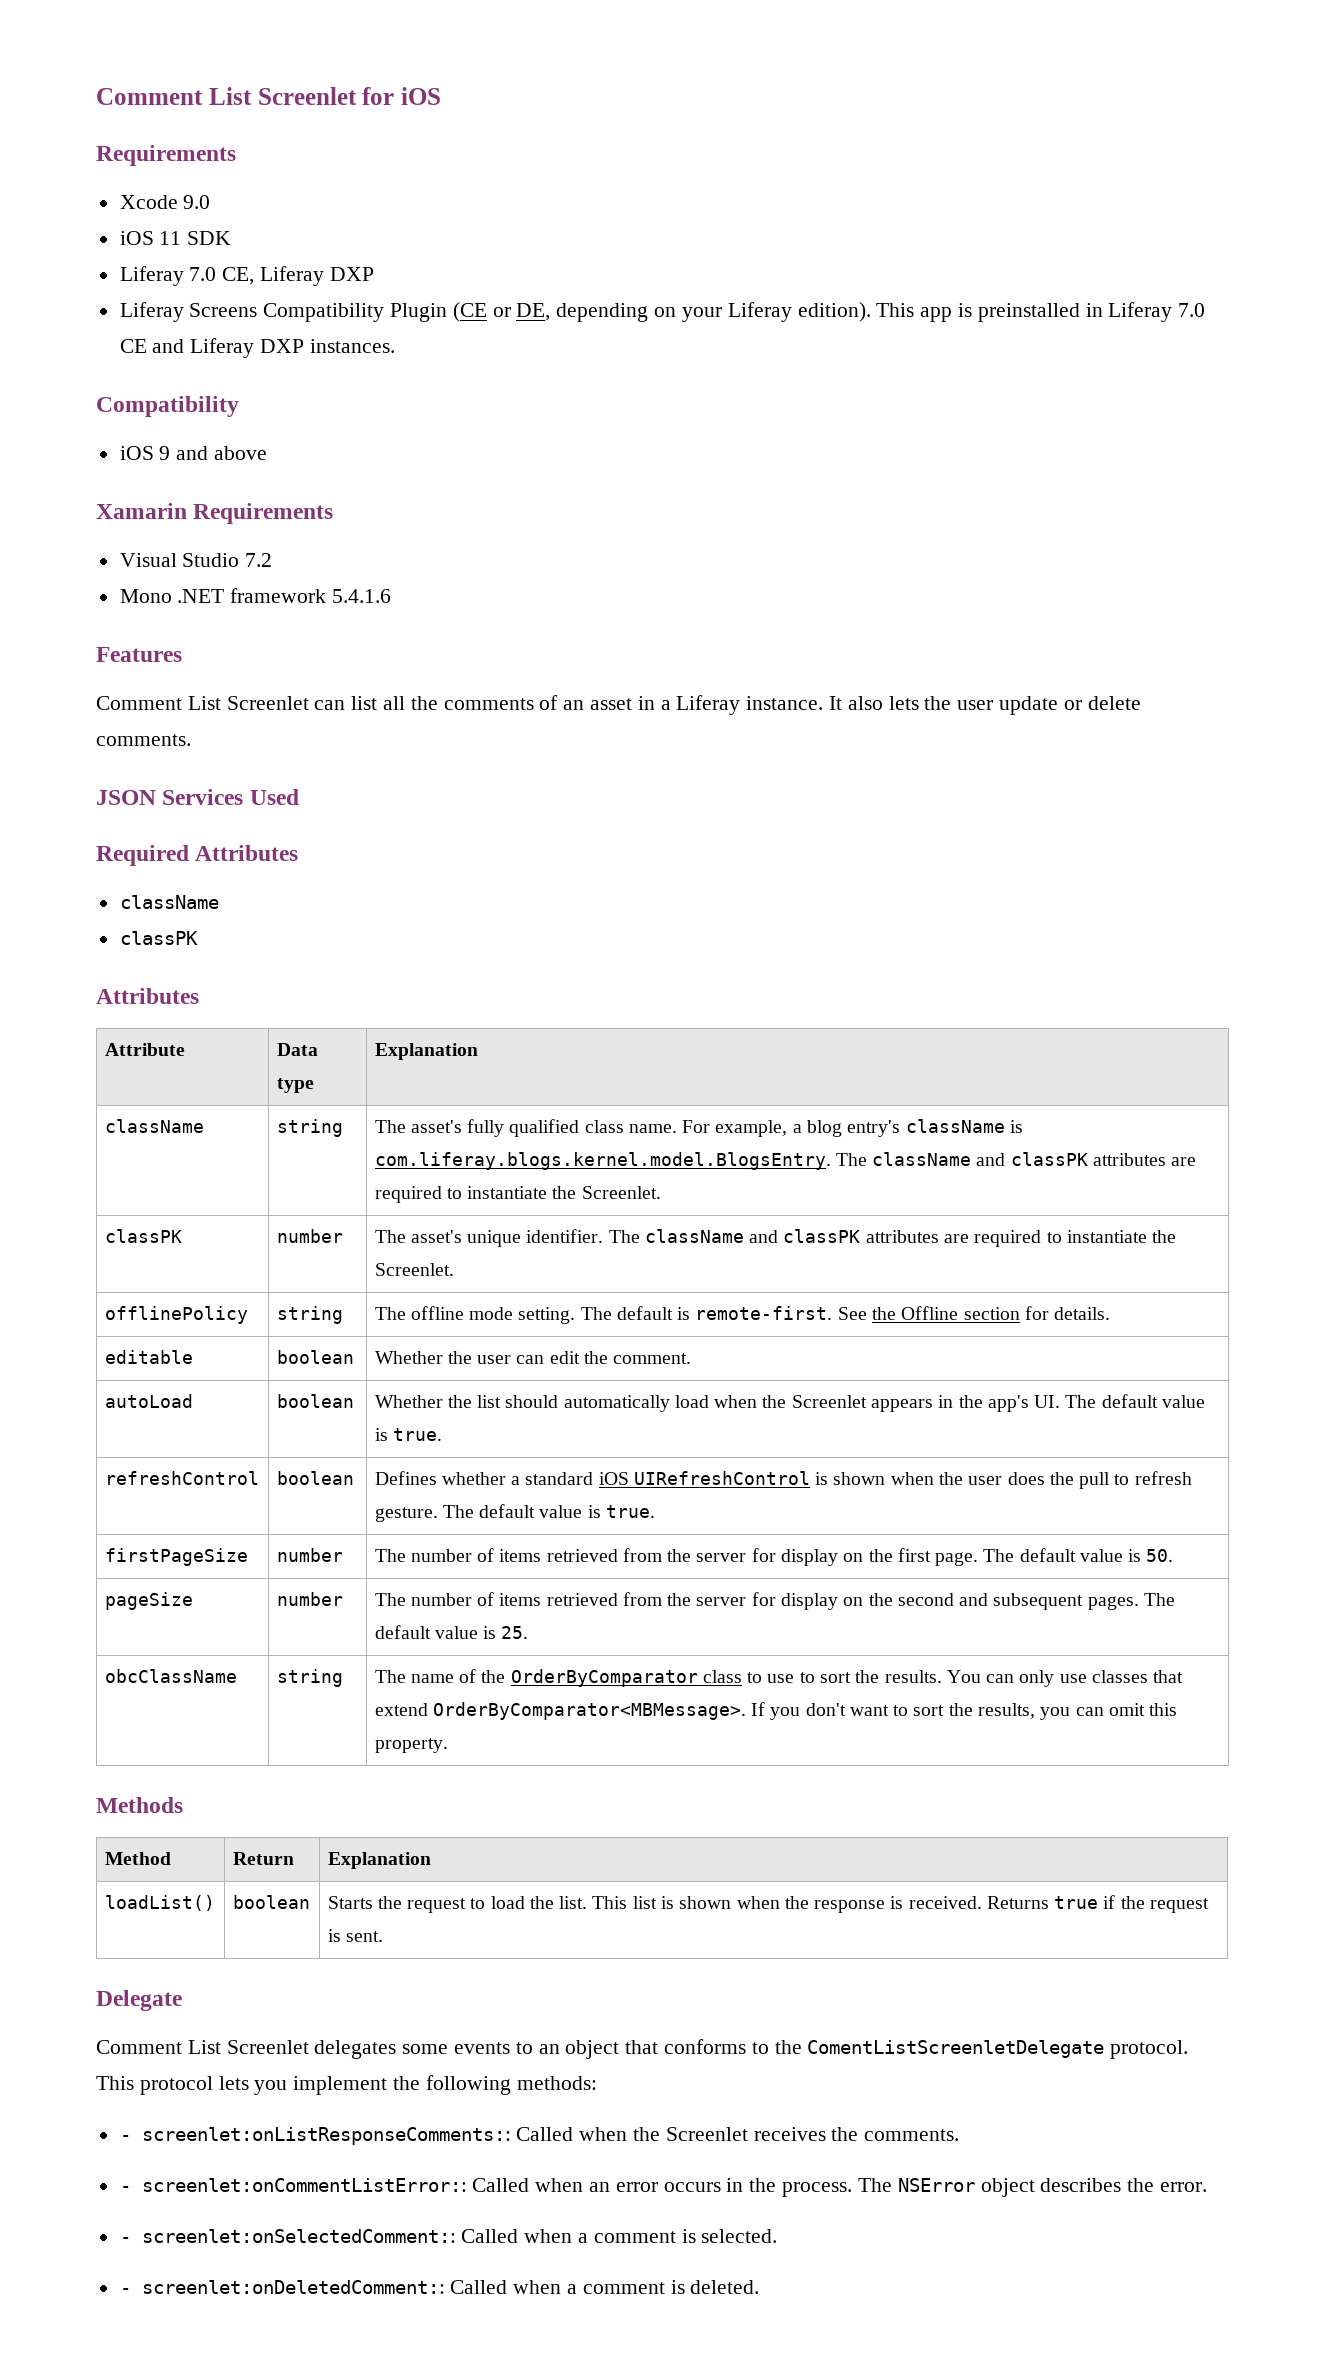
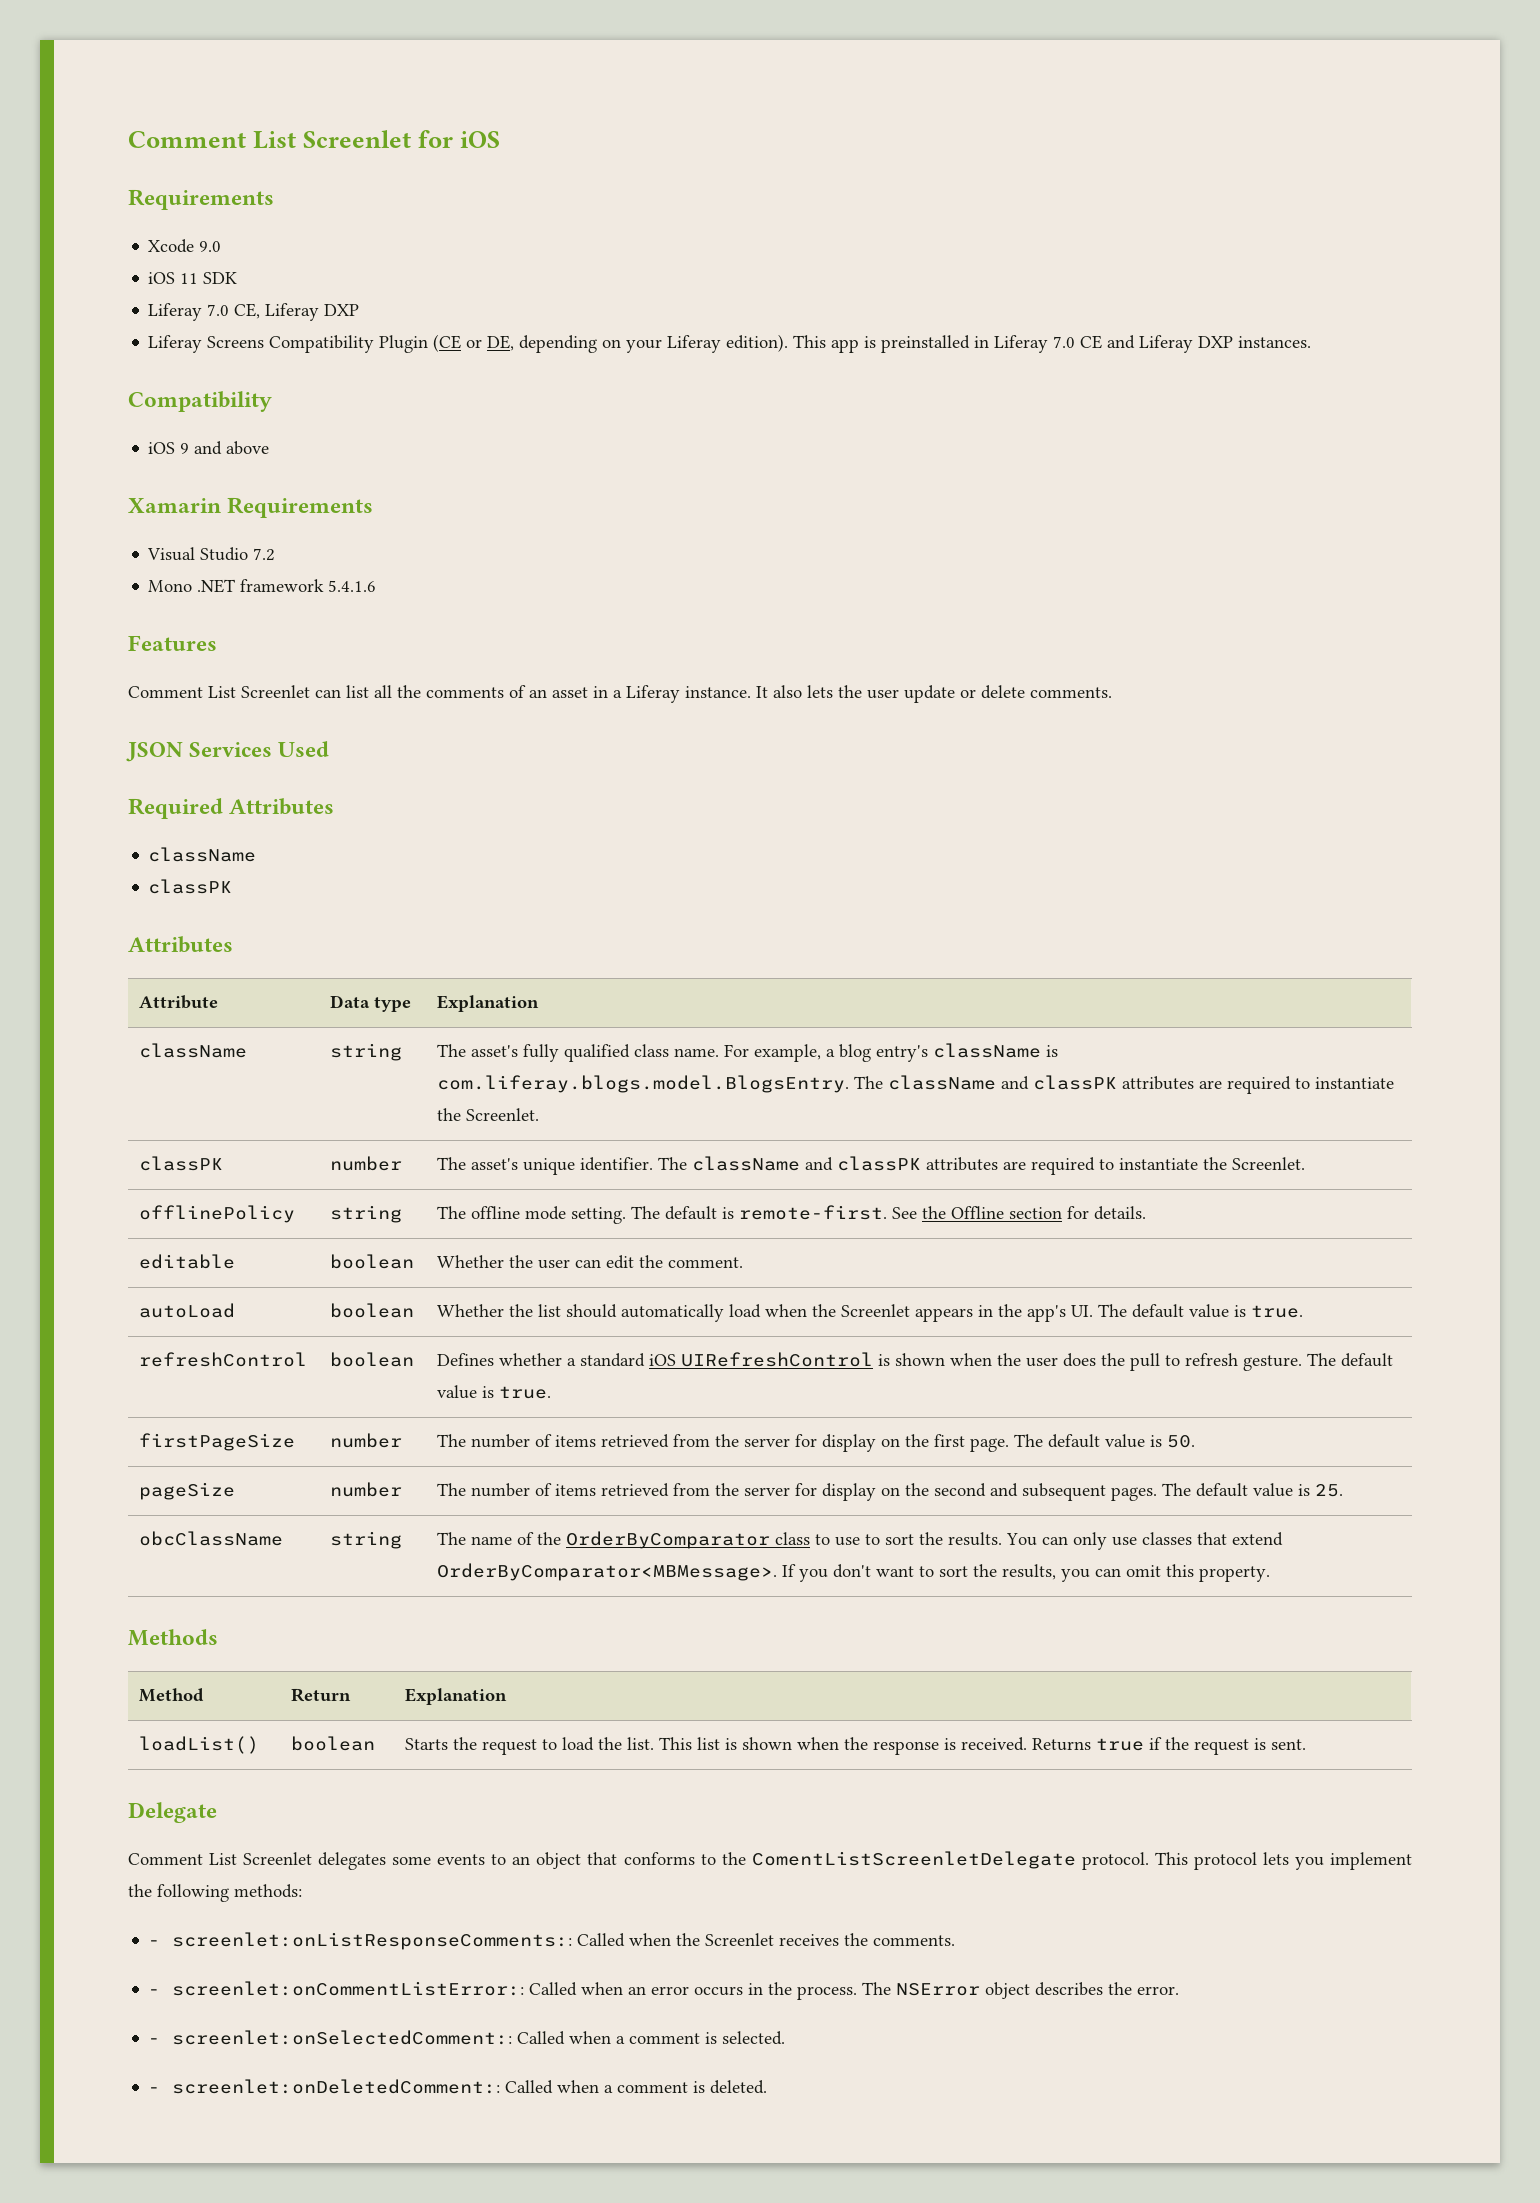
- className | string | The asset's fully qualified class name. For example, a blog entry's className is com.liferay.blogs.kernel.model.BlogsEntry. The className and classPK attributes are required to instantiate the Screenlet.
+ className | string | The asset's fully qualified class name. For example, a blog entry's className is com.liferay.blogs.model.BlogsEntry. The className and classPK attributes are required to instantiate the Screenlet.

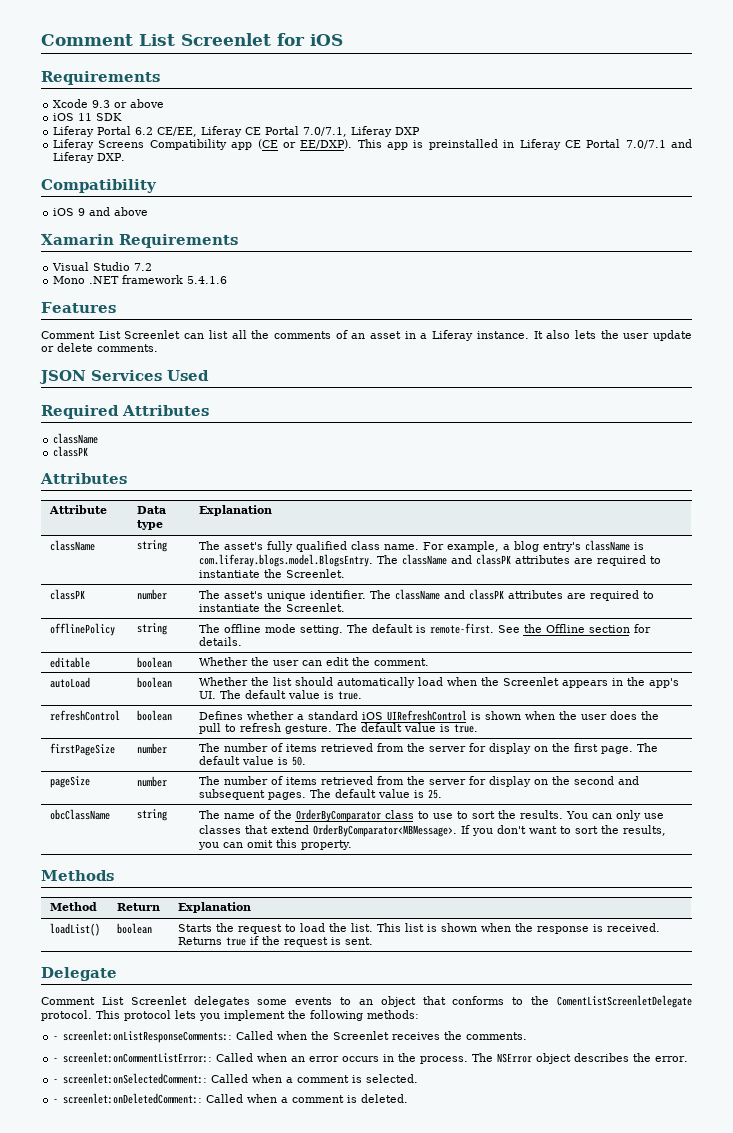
- Xcode 9.0
+ Xcode 9.3 or above
- Liferay 7.0 CE, Liferay DXP
+ Liferay Portal 6.2 CE/EE, Liferay CE Portal 7.0/7.1, Liferay DXP
- Liferay Screens Compatibility Plugin (CE or DE, depending on your Liferay edition).
+ Liferay Screens Compatibility app (CE or EE/DXP).
- This app is preinstalled in Liferay 7.0 CE and Liferay DXP instances.
+ This app is preinstalled in Liferay CE Portal 7.0/7.1 and Liferay DXP.

